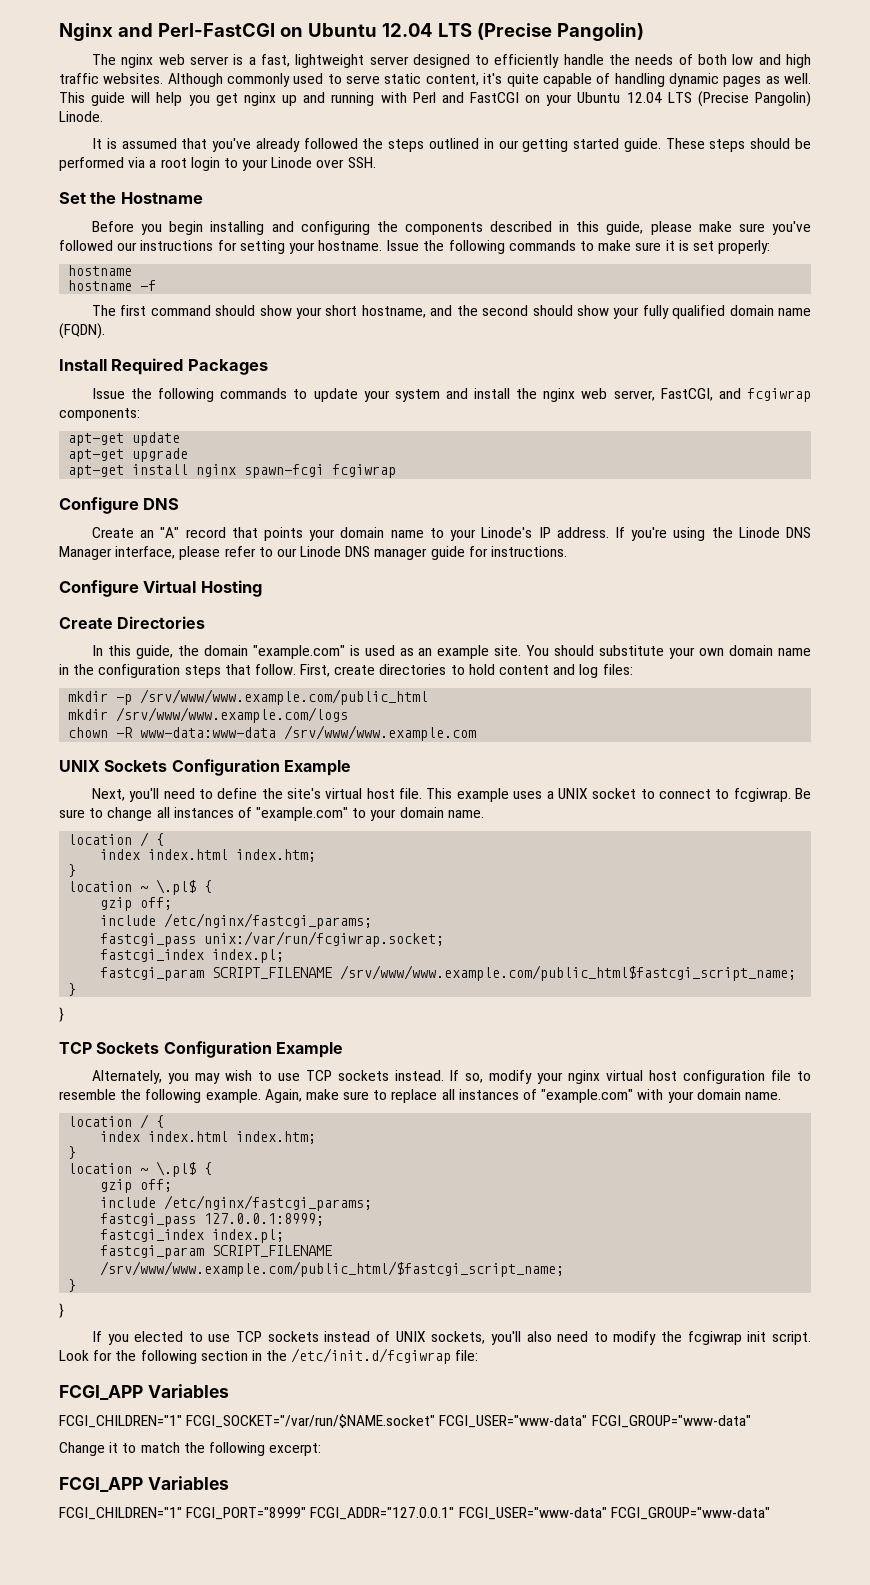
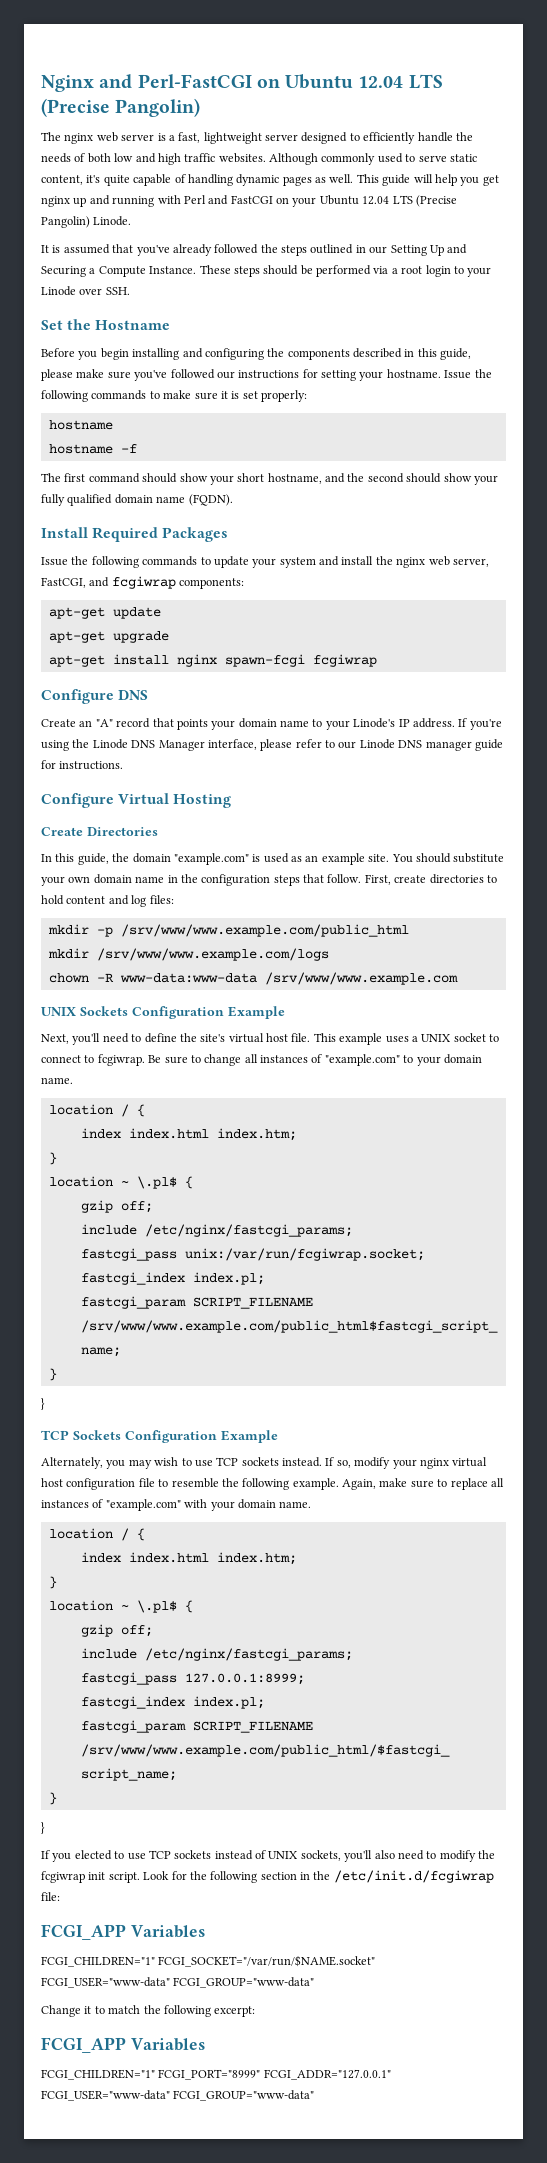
- It is assumed that you've already followed the steps outlined in our getting started guide.
+ It is assumed that you've already followed the steps outlined in our Setting Up and Securing a Compute Instance.

